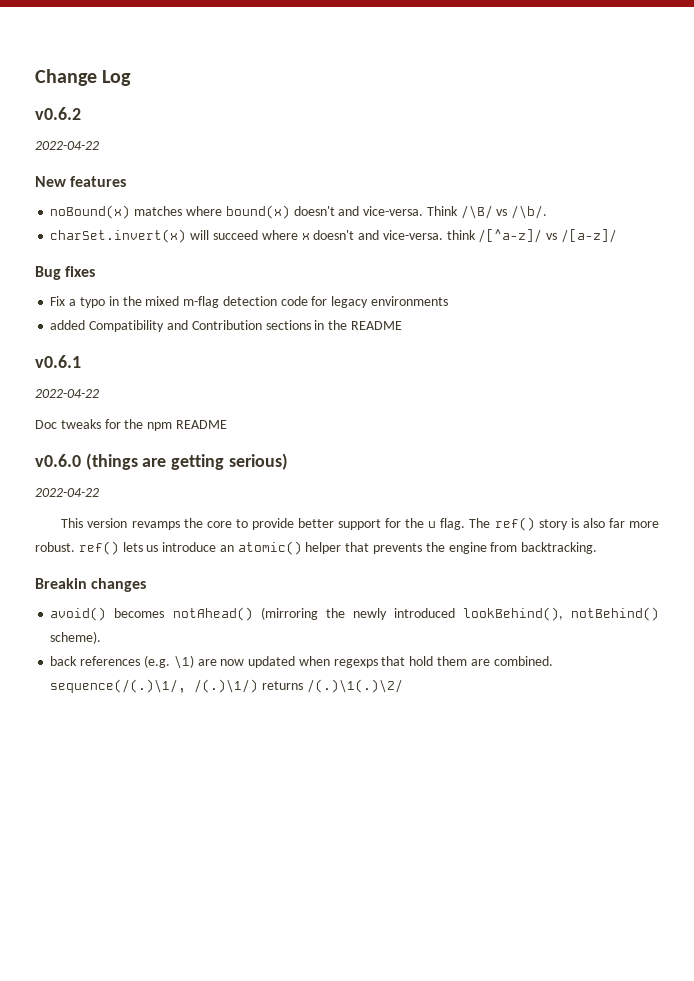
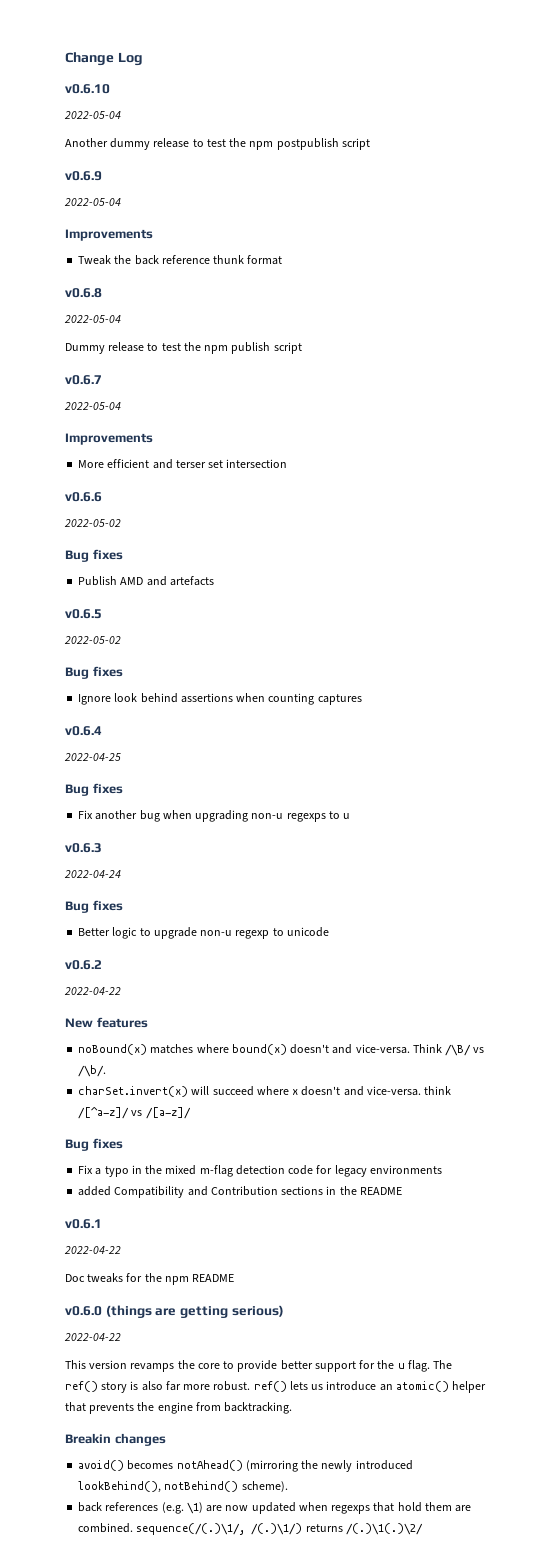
+ v0.6.10
+ 2022-05-04
+ Another dummy release to test the npm postpublish script
+ v0.6.9
+ 2022-05-04
+ Improvements
+ Tweak the back reference thunk format
+ v0.6.8
+ 2022-05-04
+ Dummy release to test the npm publish script
+ v0.6.7
+ 2022-05-04
+ Improvements
+ More efficient and terser set intersection
+ v0.6.6
+ 2022-05-02
+ Bug fixes
+ Publish AMD and artefacts
+ v0.6.5
+ 2022-05-02
+ Bug fixes
+ Ignore look behind assertions when counting captures
+ v0.6.4
+ 2022-04-25
+ Bug fixes
+ Fix another bug when upgrading non-u regexps to u
+ v0.6.3
+ 2022-04-24
+ Bug fixes
+ Better logic to upgrade non-u regexp to unicode

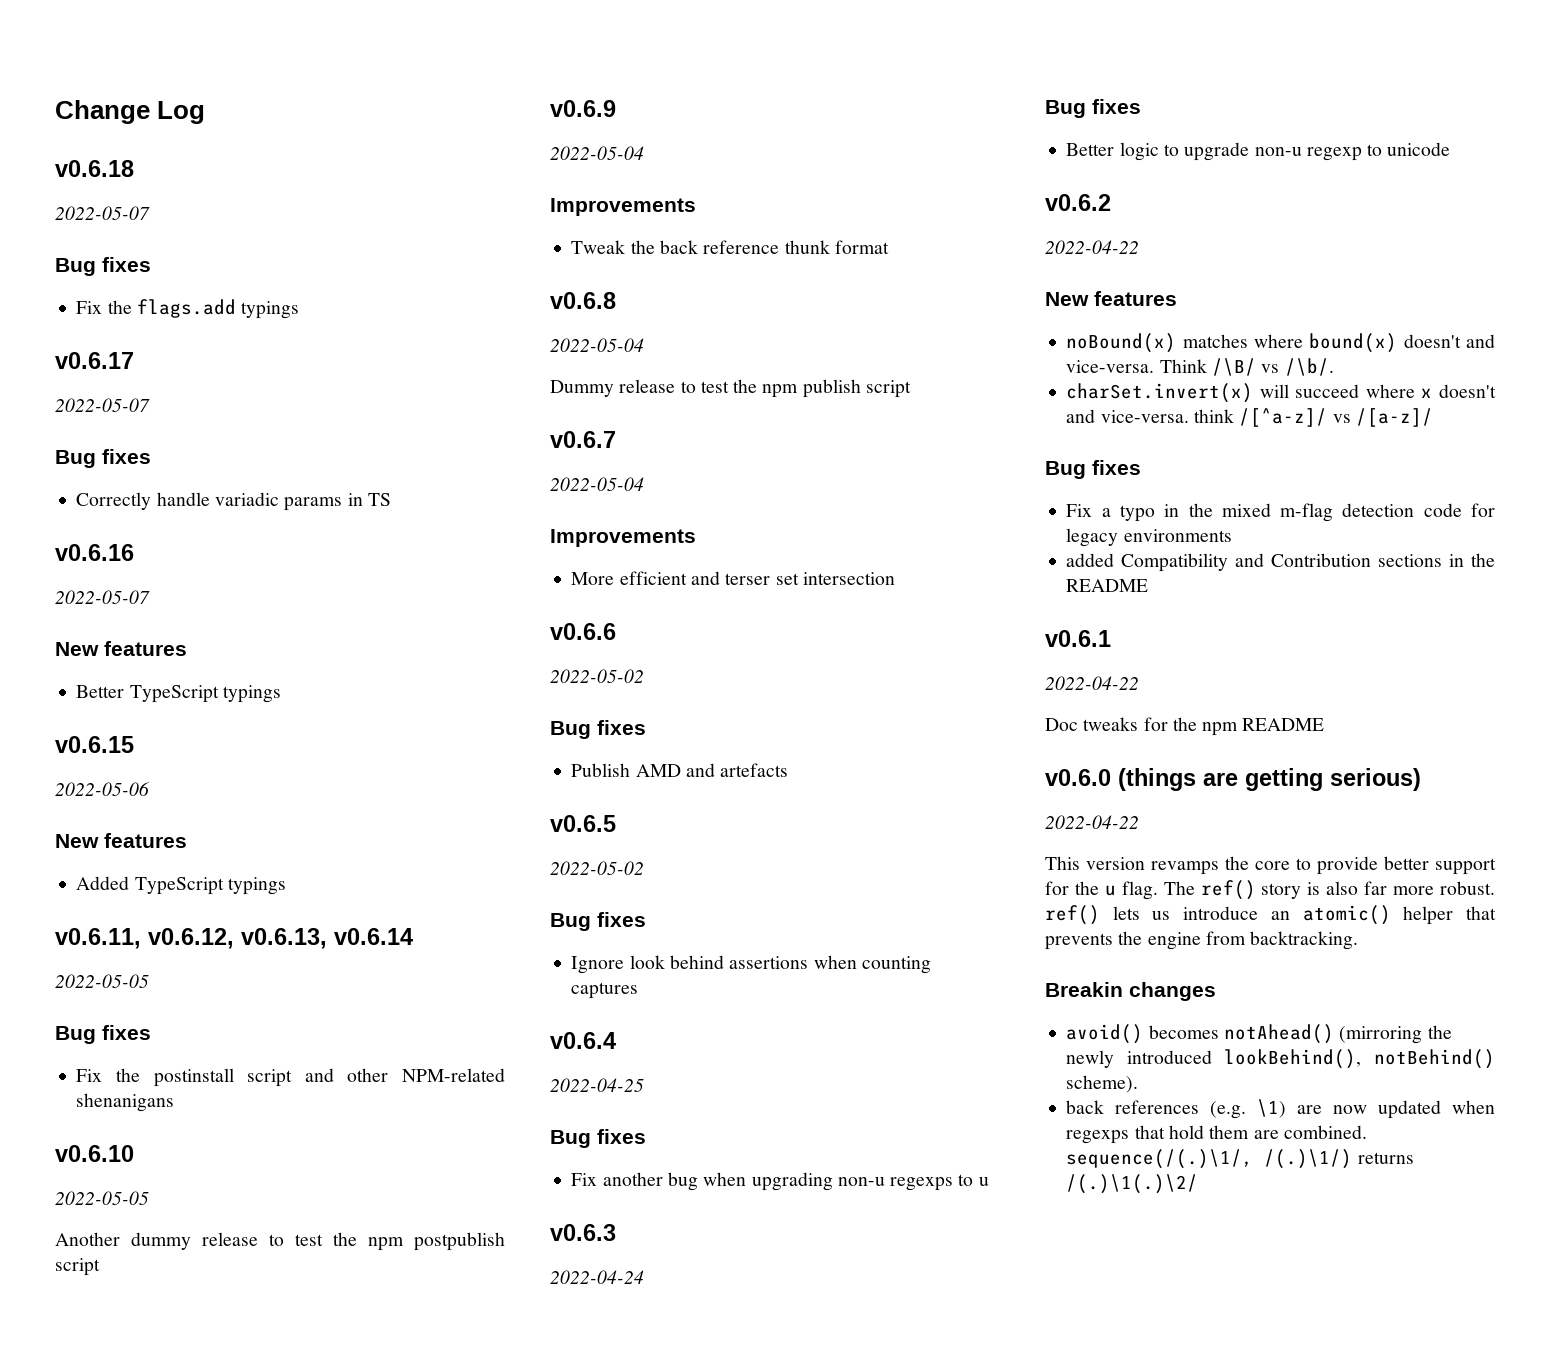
+ v0.6.18
+ 2022-05-07
+ Bug fixes
+ Fix the flags.add typings
+ v0.6.17
+ 2022-05-07
+ Bug fixes
+ Correctly handle variadic params in TS
+ v0.6.16
+ 2022-05-07
+ New features
+ Better TypeScript typings
+ v0.6.15
+ 2022-05-06
+ New features
+ Added TypeScript typings
+ v0.6.11, v0.6.12, v0.6.13, v0.6.14
+ 2022-05-05
+ Bug fixes
+ Fix the postinstall script and other NPM-related shenanigans
  v0.6.10
- 2022-05-04
+ 2022-05-05

